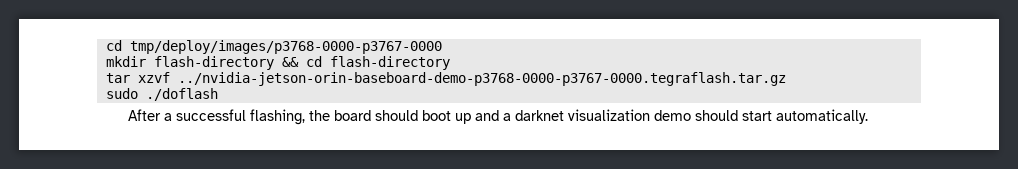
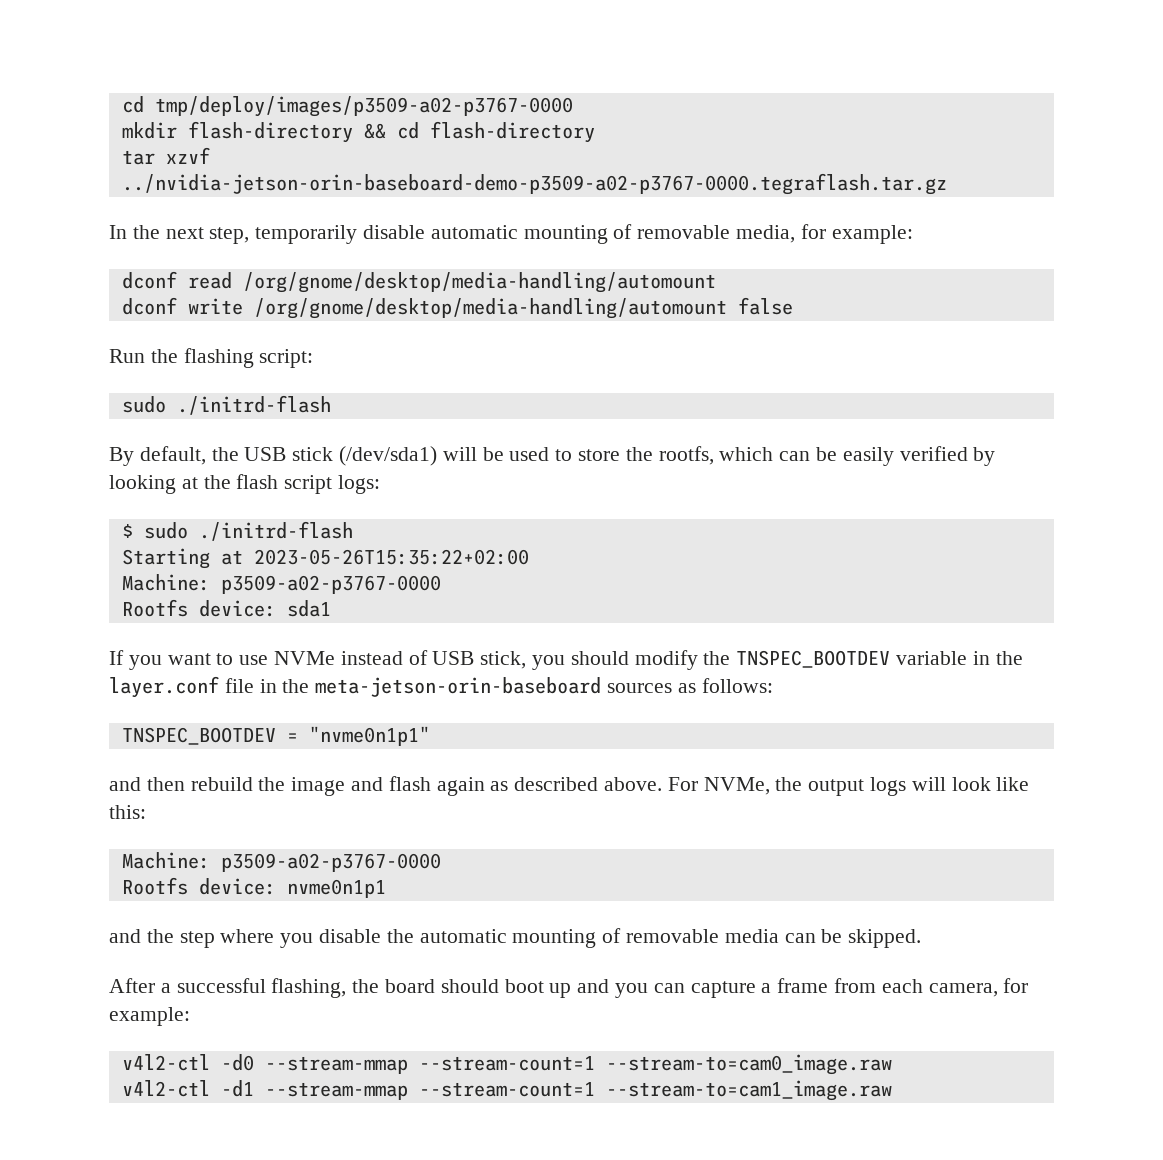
- cd tmp/deploy/images/p3768-0000-p3767-0000
+ cd tmp/deploy/images/p3509-a02-p3767-0000
- tar xzvf ../nvidia-jetson-orin-baseboard-demo-p3768-0000-p3767-0000.tegraflash.tar.gz
- sudo ./doflash
+ tar xzvf ../nvidia-jetson-orin-baseboard-demo-p3509-a02-p3767-0000.tegraflash.tar.gz
+ In the next step, temporarily disable automatic mounting of removable media, for example:
+ dconf read /org/gnome/desktop/media-handling/automount
+ dconf write /org/gnome/desktop/media-handling/automount false
+ Run the flashing script:
+ sudo ./initrd-flash
+ By default, the USB stick (/dev/sda1) will be used to store the rootfs, which can be easily verified by looking at the flash script logs:
+ $ sudo ./initrd-flash
+ Starting at 2023-05-26T15:35:22+02:00
+ Machine: p3509-a02-p3767-0000
+ Rootfs device: sda1
+ If you want to use NVMe instead of USB stick, you should modify the TNSPEC_BOOTDEV variable in the layer.conf file in the meta-jetson-orin-baseboard sources as follows:
+ TNSPEC_BOOTDEV = "nvme0n1p1"
+ and then rebuild the image and flash again as described above. For NVMe, the output logs will look like this:
+ Machine: p3509-a02-p3767-0000
+ Rootfs device: nvme0n1p1
+ and the step where you disable the automatic mounting of removable media can be skipped.
- After a successful flashing, the board should boot up and a darknet visualization demo should start automatically.
+ After a successful flashing, the board should boot up and you can capture a frame from each camera, for example:
+ v4l2-ctl -d0 --stream-mmap --stream-count=1 --stream-to=cam0_image.raw
+ v4l2-ctl -d1 --stream-mmap --stream-count=1 --stream-to=cam1_image.raw

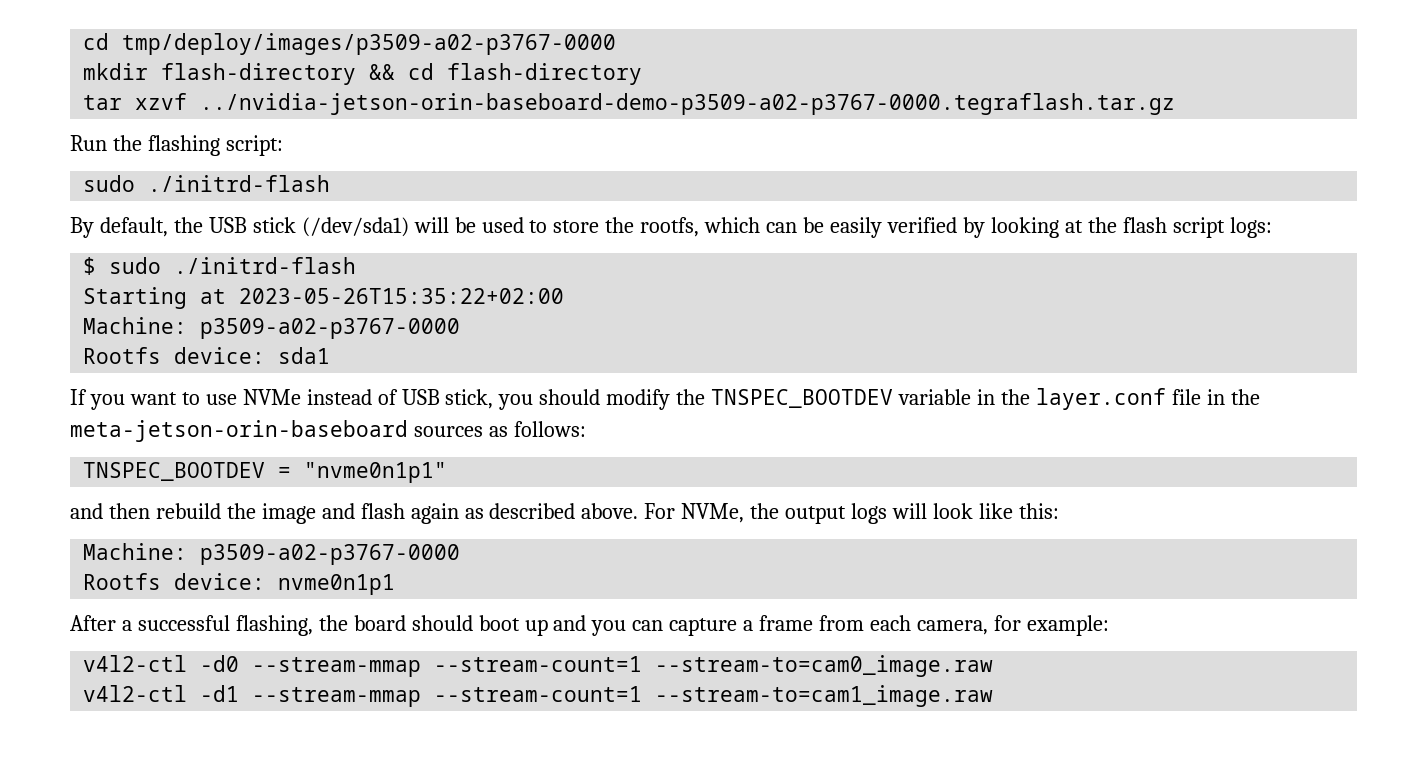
- In the next step, temporarily disable automatic mounting of removable media, for example:
- dconf read /org/gnome/desktop/media-handling/automount
- dconf write /org/gnome/desktop/media-handling/automount false
- and the step where you disable the automatic mounting of removable media can be skipped.

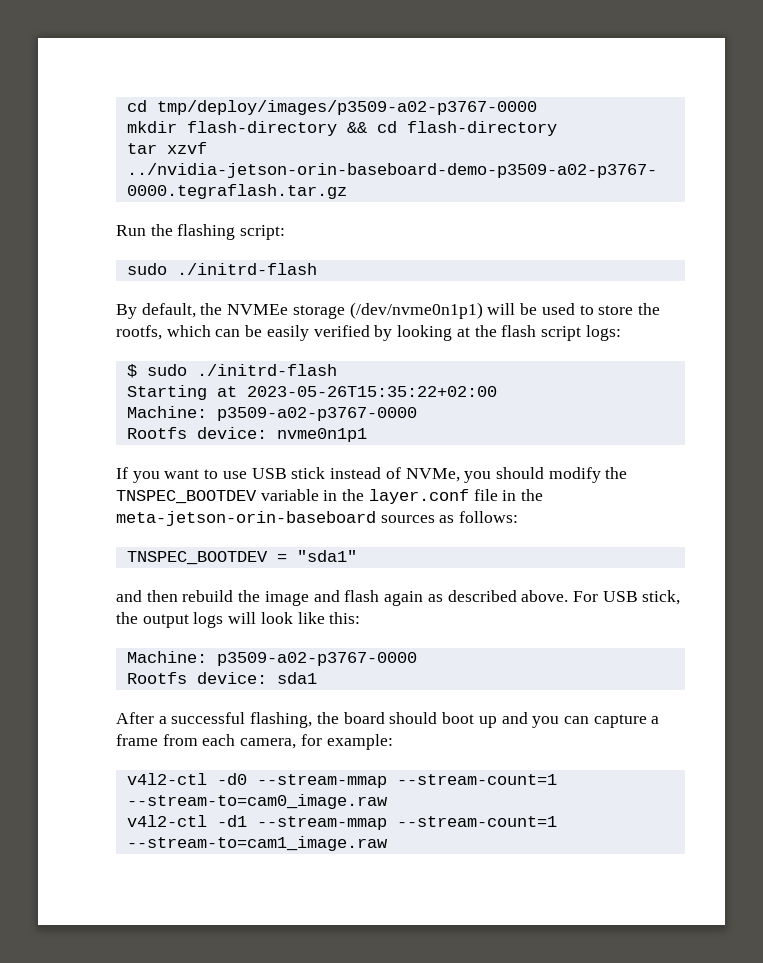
- By default, the USB stick (/dev/sda1) will be used to store the rootfs, which can be easily verified by looking at the flash script logs:
+ By default, the NVMEe storage (/dev/nvme0n1p1) will be used to store the rootfs, which can be easily verified by looking at the flash script logs:
- Rootfs device: sda1
+ Rootfs device: nvme0n1p1
- If you want to use NVMe instead of USB stick, you should modify the TNSPEC_BOOTDEV variable in the layer.conf file in the meta-jetson-orin-baseboard sources as follows:
+ If you want to use USB stick instead of NVMe, you should modify the TNSPEC_BOOTDEV variable in the layer.conf file in the meta-jetson-orin-baseboard sources as follows:
- TNSPEC_BOOTDEV = "nvme0n1p1"
+ TNSPEC_BOOTDEV = "sda1"
- For NVMe, the output logs will look like this:
+ For USB stick, the output logs will look like this:
- Rootfs device: nvme0n1p1
+ Rootfs device: sda1

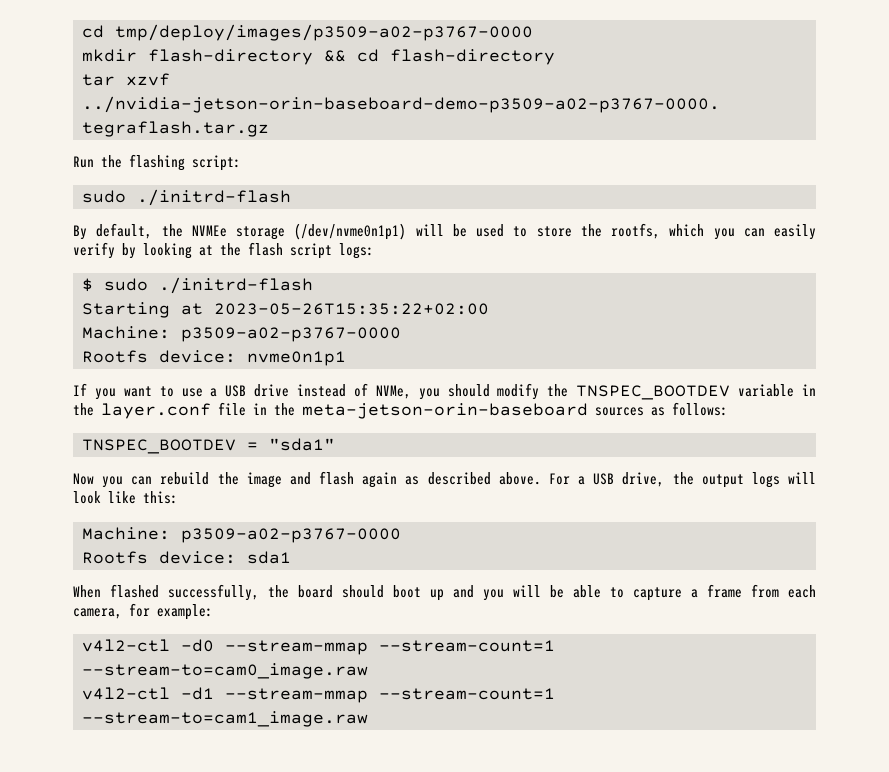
- By default, the NVMEe storage (/dev/nvme0n1p1) will be used to store the rootfs, which can be easily verified by looking at the flash script logs:
+ By default, the NVMEe storage (/dev/nvme0n1p1) will be used to store the rootfs, which you can easily verify by looking at the flash script logs:
- If you want to use USB stick instead of NVMe, you should modify the TNSPEC_BOOTDEV variable in the layer.conf file in the meta-jetson-orin-baseboard sources as follows:
+ If you want to use a USB drive instead of NVMe, you should modify the TNSPEC_BOOTDEV variable in the layer.conf file in the meta-jetson-orin-baseboard sources as follows:
- and then rebuild the image and flash again as described above.
+ Now you can rebuild the image and flash again as described above.
- For USB stick, the output logs will look like this:
+ For a USB drive, the output logs will look like this:
- After a successful flashing, the board should boot up and you can capture a frame from each camera, for example:
+ When flashed successfully, the board should boot up and you will be able to capture a frame from each camera, for example:

